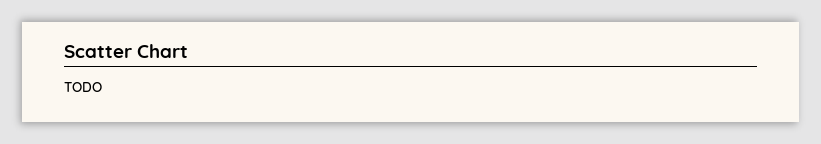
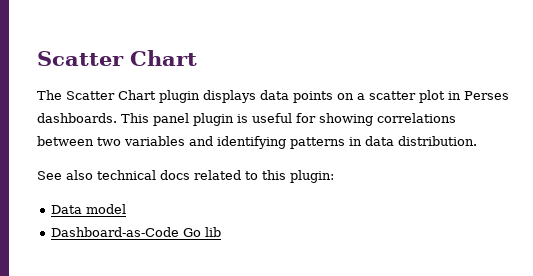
- TODO
+ The Scatter Chart plugin displays data points on a scatter plot in Perses dashboards. This panel plugin is useful for showing correlations between two variables and identifying patterns in data distribution.
+ See also technical docs related to this plugin:
+ Data model
+ Dashboard-as-Code Go lib

